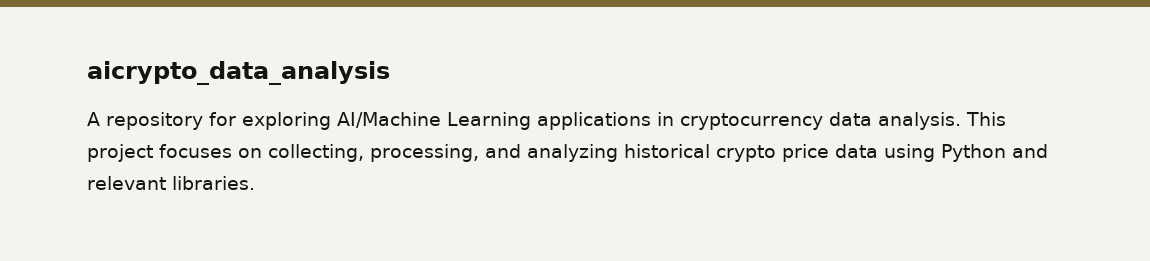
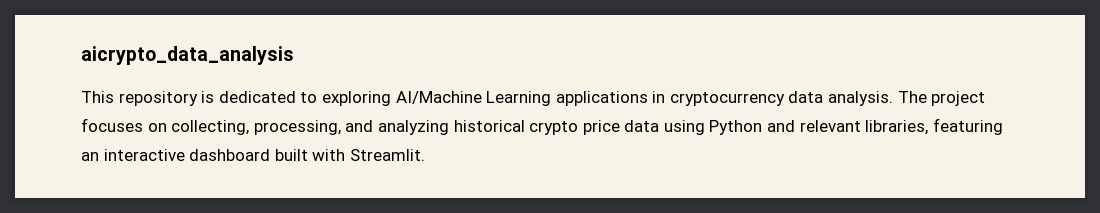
- A repository for exploring AI/Machine Learning applications in cryptocurrency data analysis.
+ This repository is dedicated to exploring AI/Machine Learning applications in cryptocurrency data analysis.
- This project focuses on collecting, processing, and analyzing historical crypto price data using Python and relevant libraries.
+ The project focuses on collecting, processing, and analyzing historical crypto price data using Python and relevant libraries, featuring an interactive dashboard built with Streamlit.

